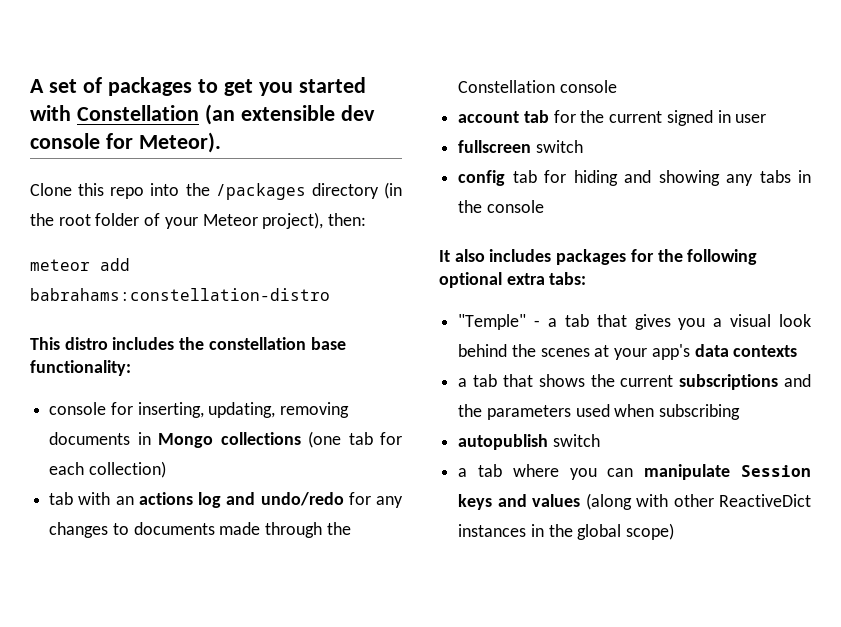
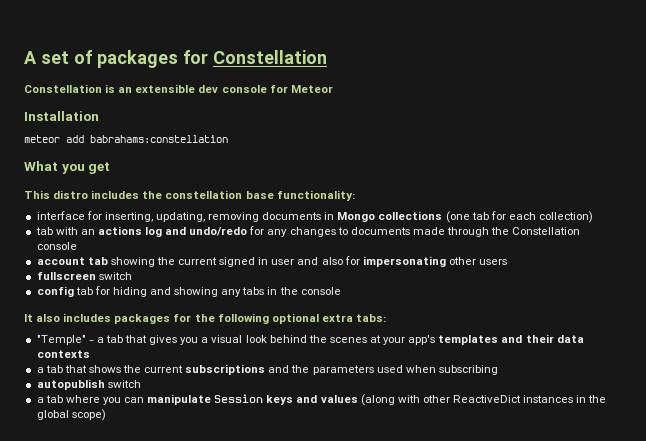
- A set of packages to get you started with Constellation (an extensible dev console for Meteor).
- Clone this repo into the /packages directory (in the root folder of your Meteor project), then:
- meteor add babrahams:constellation-distro
+ A set of packages for Constellation
+ Constellation is an extensible dev console for Meteor
+ Installation
+ meteor add babrahams:constellation
+ What you get
- console for inserting, updating, removing documents in Mongo collections (one tab for each collection)
+ interface for inserting, updating, removing documents in Mongo collections (one tab for each collection)
- account tab for the current signed in user
+ account tab showing the current signed in user and also for impersonating other users
- "Temple" - a tab that gives you a visual look behind the scenes at your app's data contexts
+ "Temple" - a tab that gives you a visual look behind the scenes at your app's templates and their data contexts

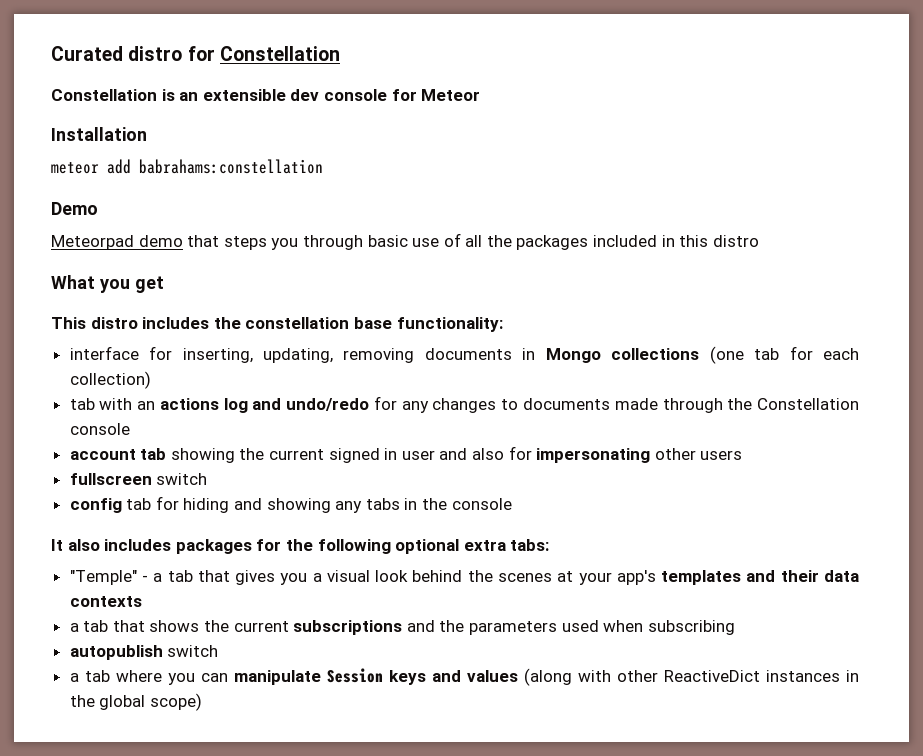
- A set of packages for Constellation
+ Curated distro for Constellation
+ Demo
+ Meteorpad demo that steps you through basic use of all the packages included in this distro

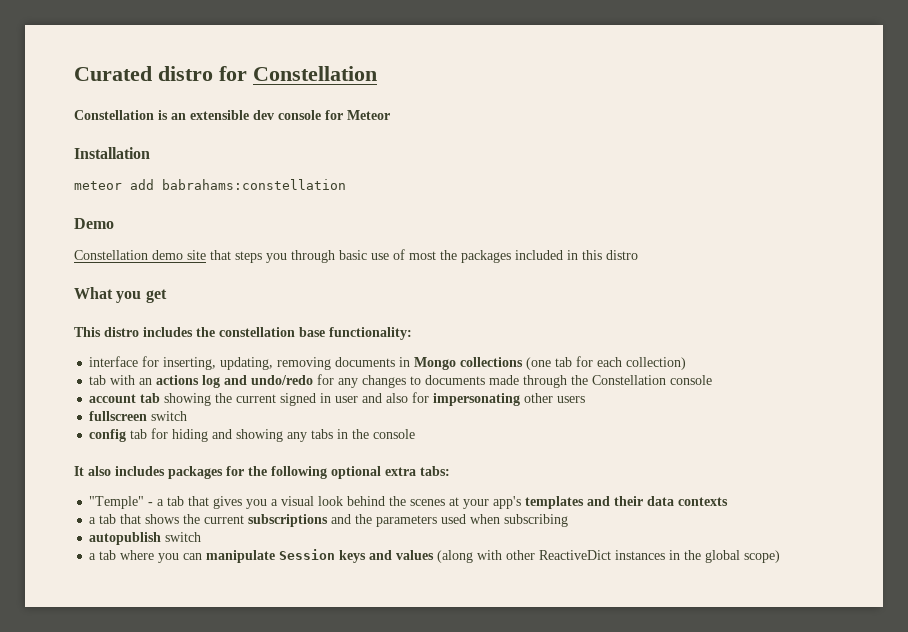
- Meteorpad demo that steps you through basic use of all the packages included in this distro
+ Constellation demo site that steps you through basic use of most the packages included in this distro

